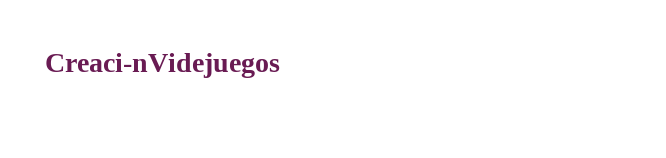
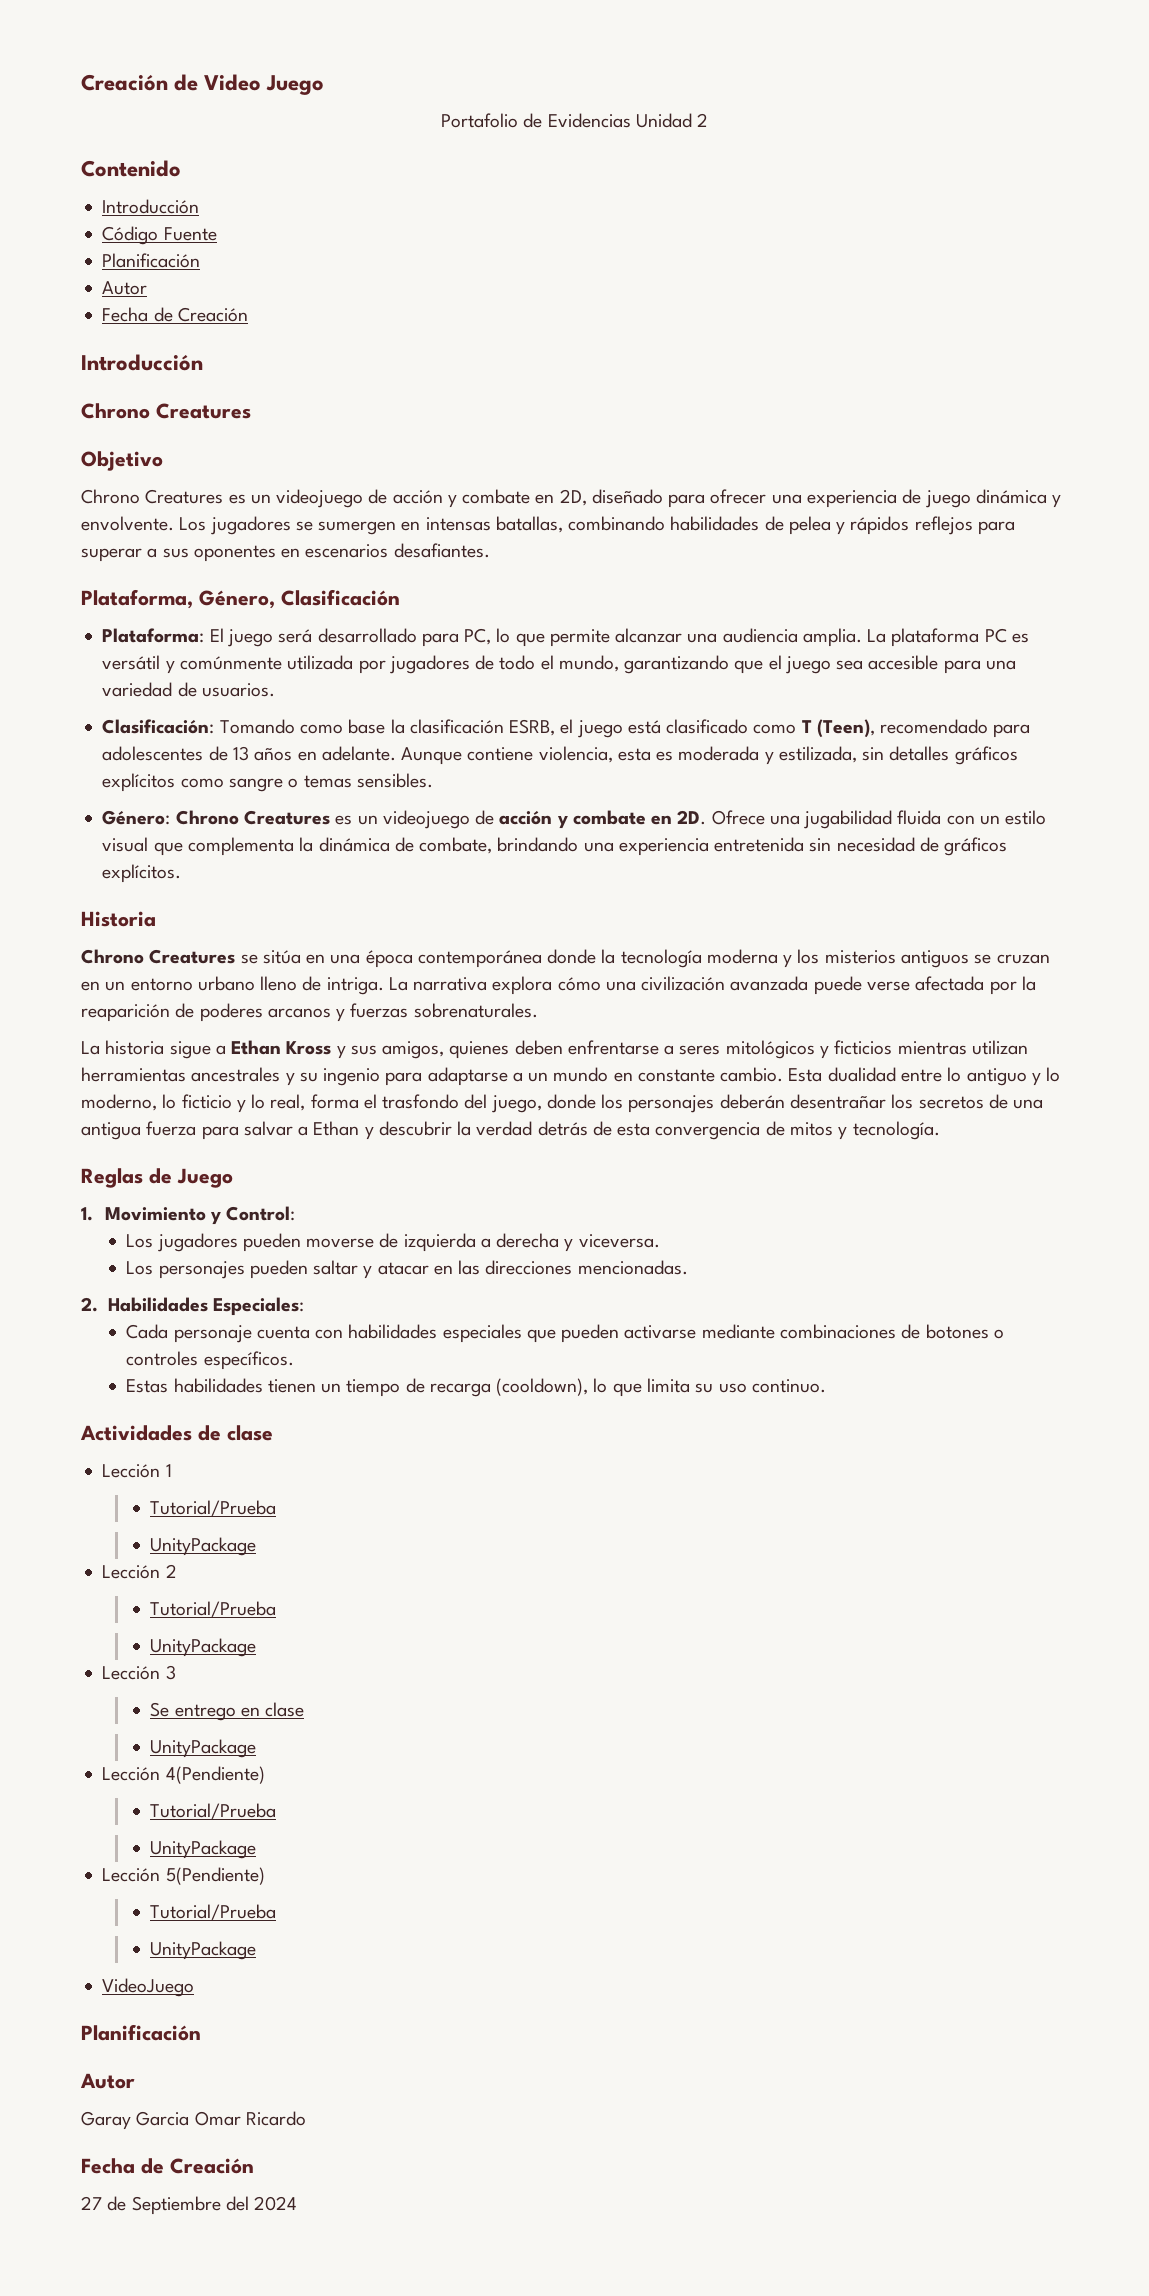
- Creaci-nVidejuegos
+ Creación de Video Juego
+ Portafolio de Evidencias Unidad 2
+ Contenido
+ Introducción
+ Código Fuente
+ Planificación
+ Autor
+ Fecha de Creación
+ Introducción
+ Chrono Creatures
+ Objetivo
+ Chrono Creatures es un videojuego de acción y combate en 2D, diseñado para ofrecer una experiencia de juego dinámica y envolvente. Los jugadores se sumergen en intensas batallas, combinando habilidades de pelea y rápidos reflejos para superar a sus oponentes en escenarios desafiantes.
+ Plataforma, Género, Clasificación
+ Plataforma: El juego será desarrollado para PC, lo que permite alcanzar una audiencia amplia. La plataforma PC es versátil y comúnmente utilizada por jugadores de todo el mundo, garantizando que el juego sea accesible para una variedad de usuarios.
+ Clasificación: Tomando como base la clasificación ESRB, el juego está clasificado como T (Teen), recomendado para adolescentes de 13 años en adelante. Aunque contiene violencia, esta es moderada y estilizada, sin detalles gráficos explícitos como sangre o temas sensibles.
+ Género: Chrono Creatures es un videojuego de acción y combate en 2D. Ofrece una jugabilidad fluida con un estilo visual que complementa la dinámica de combate, brindando una experiencia entretenida sin necesidad de gráficos explícitos.
+ Historia
+ Chrono Creatures se sitúa en una época contemporánea donde la tecnología moderna y los misterios antiguos se cruzan en un entorno urbano lleno de intriga. La narrativa explora cómo una civilización avanzada puede verse afectada por la reaparición de poderes arcanos y fuerzas sobrenaturales.
+ La historia sigue a Ethan Kross y sus amigos, quienes deben enfrentarse a seres mitológicos y ficticios mientras utilizan herramientas ancestrales y su ingenio para adaptarse a un mundo en constante cambio. Esta dualidad entre lo antiguo y lo moderno, lo ficticio y lo real, forma el trasfondo del juego, donde los personajes deberán desentrañar los secretos de una antigua fuerza para salvar a Ethan y descubrir la verdad detrás de esta convergencia de mitos y tecnología.
+ Reglas de Juego
+ 1. Movimiento y Control:
+ Los jugadores pueden moverse de izquierda a derecha y viceversa.
+ Los personajes pueden saltar y atacar en las direcciones mencionadas.
+ 2. Habilidades Especiales:
+ Cada personaje cuenta con habilidades especiales que pueden activarse mediante combinaciones de botones o controles específicos.
+ Estas habilidades tienen un tiempo de recarga (cooldown), lo que limita su uso continuo.
+ Actividades de clase
+ Lección 1
+ Tutorial/Prueba
+ UnityPackage
+ Lección 2
+ Tutorial/Prueba
+ UnityPackage
+ Lección 3
+ Se entrego en clase
+ UnityPackage
+ Lección 4(Pendiente)
+ Tutorial/Prueba
+ UnityPackage
+ Lección 5(Pendiente)
+ Tutorial/Prueba
+ UnityPackage
+ VideoJuego
+ Planificación
+ Autor
+ Garay Garcia Omar Ricardo
+ Fecha de Creación
+ 27 de Septiembre del 2024

